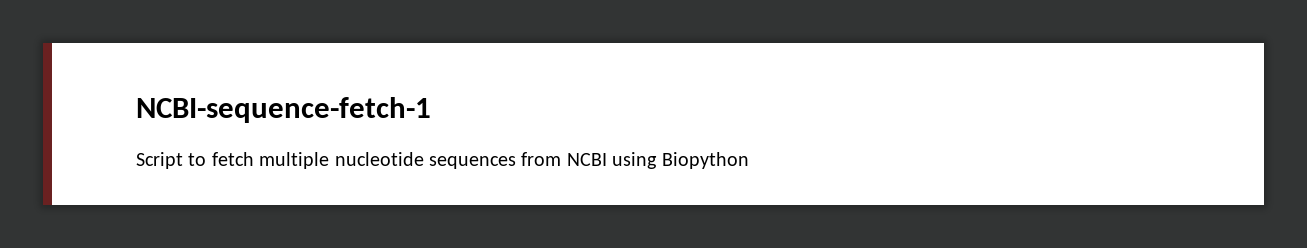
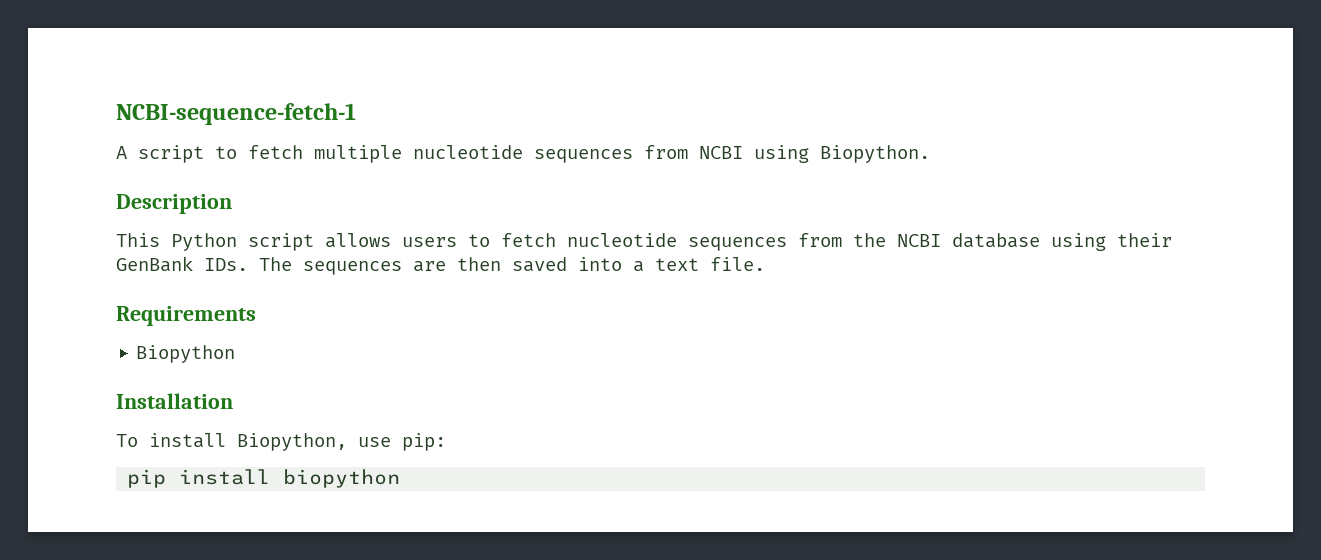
- Script to fetch multiple nucleotide sequences from NCBI using Biopython
+ A script to fetch multiple nucleotide sequences from NCBI using Biopython.
+ Description
+ This Python script allows users to fetch nucleotide sequences from the NCBI database using their GenBank IDs. The sequences are then saved into a text file.
+ Requirements
+ Biopython
+ Installation
+ To install Biopython, use pip:
+ pip install biopython

